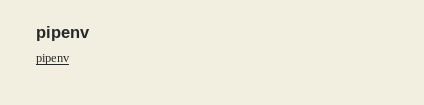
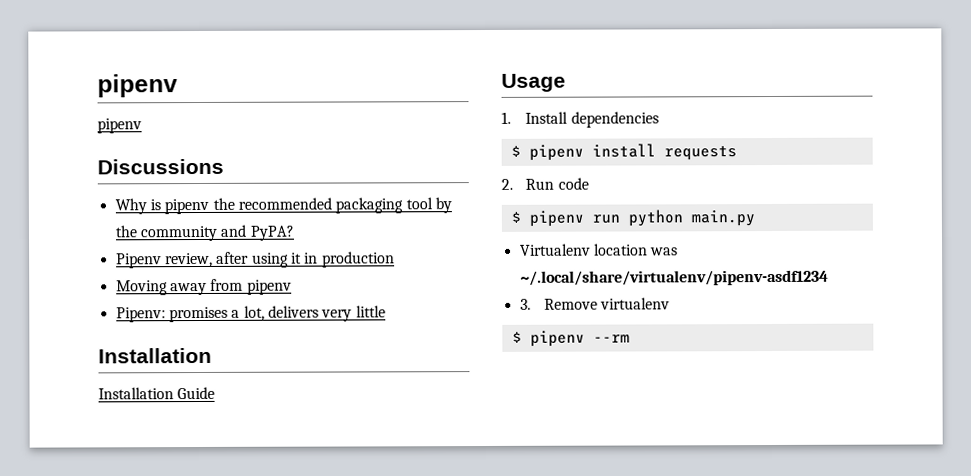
+ Discussions
+ Why is pipenv the recommended packaging tool by the community and PyPA?
+ Pipenv review, after using it in production
+ Moving away from pipenv
+ Pipenv: promises a lot, delivers very little
+ Installation
+ Installation Guide
+ Usage
+ 1. Install dependencies
+ $ pipenv install requests
+ 2. Run code
+ $ pipenv run python main.py
+ Virtualenv location was ~/.local/share/virtualenv/pipenv-asdf1234
+ 3. Remove virtualenv
+ $ pipenv --rm

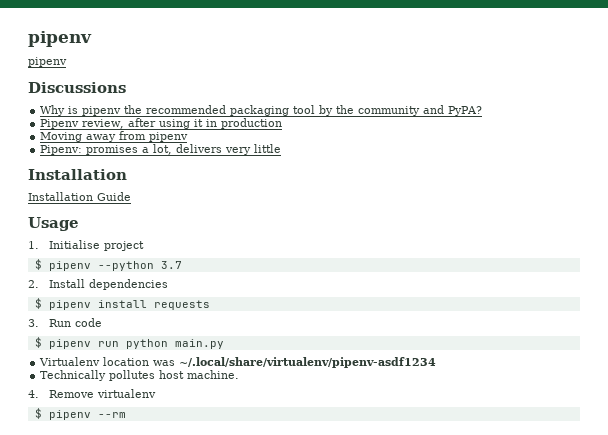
- 1. Install dependencies
+ 1. Initialise project
+ $ pipenv --python 3.7
+ 2. Install dependencies
- 2. Run code
+ 3. Run code
- 3. Remove virtualenv
+ Technically pollutes host machine.
+ 4. Remove virtualenv

